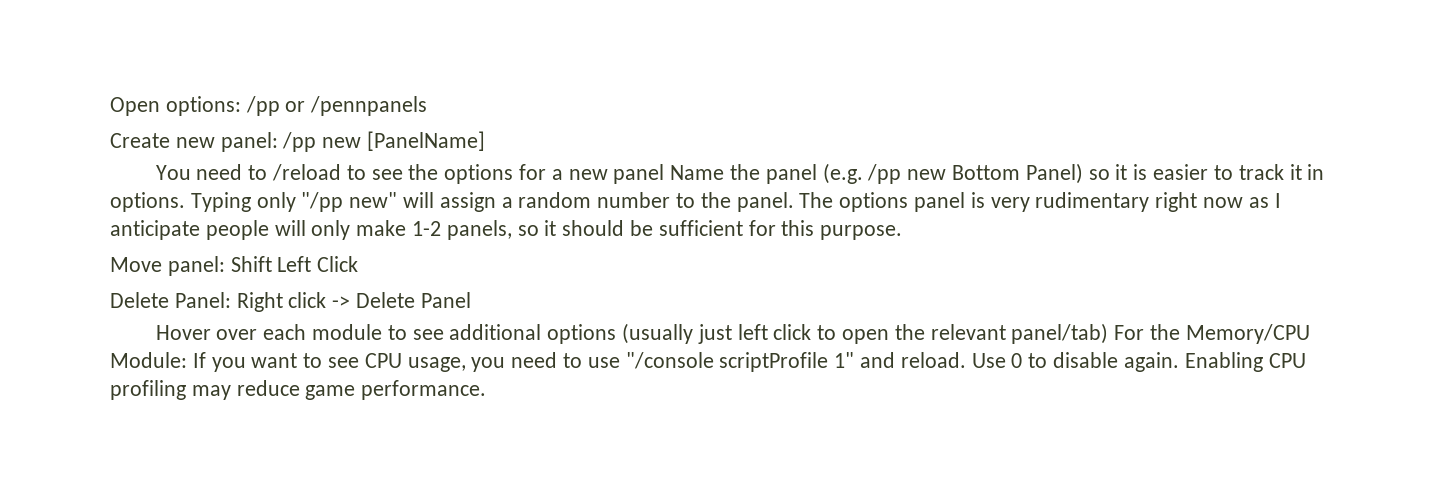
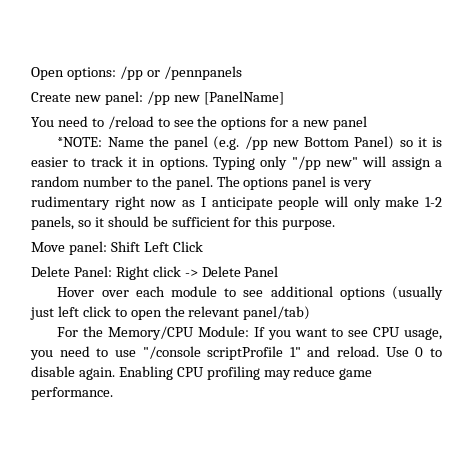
- You need to /reload to see the options for a new panel Name the panel (e.g. /pp new Bottom Panel) so it is easier to track it in options.
+ You need to /reload to see the options for a new panel
+ *NOTE: Name the panel (e.g. /pp new Bottom Panel) so it is easier to track it in options.
- Hover over each module to see additional options (usually just left click to open the relevant panel/tab) For the Memory/CPU Module: If you want to see CPU usage, you need to use "/console scriptProfile 1" and reload.
+ Hover over each module to see additional options (usually just left click to open the relevant panel/tab)
+ For the Memory/CPU Module: If you want to see CPU usage, you need to use "/console scriptProfile 1" and reload.

